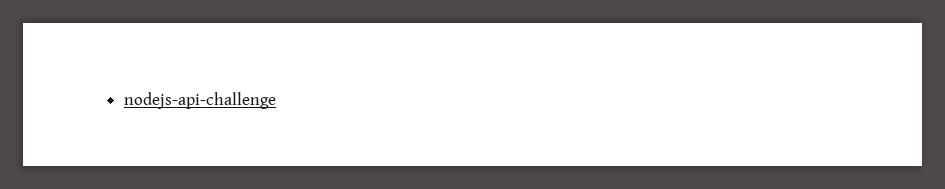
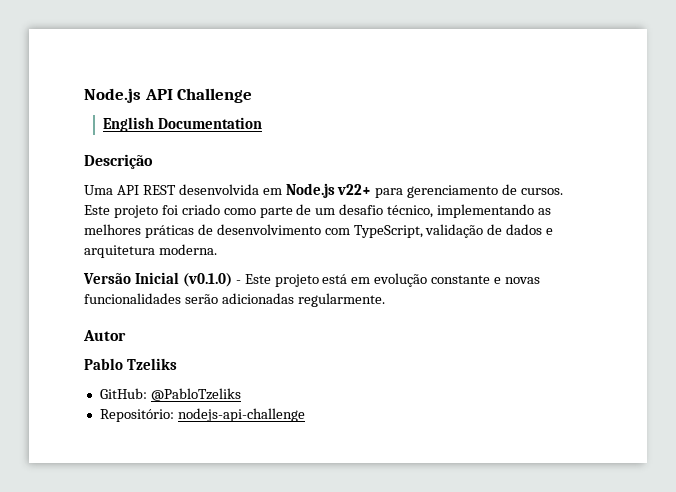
- nodejs-api-challenge
+ Node.js API Challenge
+ English Documentation
+ Descrição
+ Uma API REST desenvolvida em Node.js v22+ para gerenciamento de cursos. Este projeto foi criado como parte de um desafio técnico, implementando as melhores práticas de desenvolvimento com TypeScript, validação de dados e arquitetura moderna.
+ Versão Inicial (v0.1.0) - Este projeto está em evolução constante e novas funcionalidades serão adicionadas regularmente.
+ Autor
+ Pablo Tzeliks
+ GitHub: @PabloTzeliks
+ Repositório: nodejs-api-challenge

